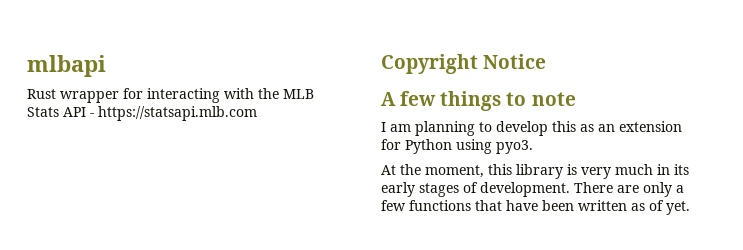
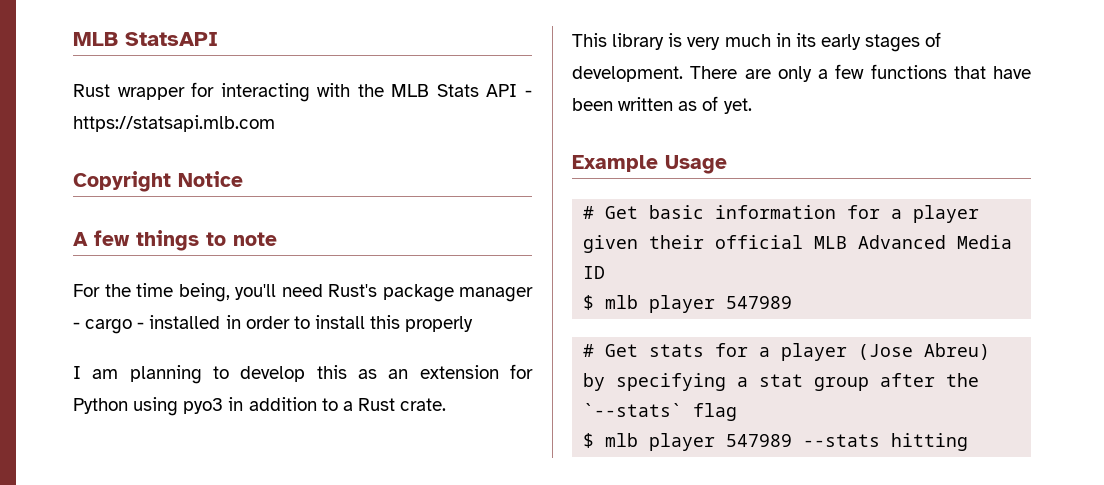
- mlbapi
+ MLB StatsAPI
+ For the time being, you'll need Rust's package manager - cargo - installed in order to install this properly
- I am planning to develop this as an extension for Python using pyo3.
- At the moment, this library is very much in its early stages of development.
+ I am planning to develop this as an extension for Python using pyo3 in addition to a Rust crate.
+ This library is very much in its early stages of development.
+ Example Usage
+ # Get basic information for a player given their official MLB Advanced Media ID
+ $ mlb player 547989
+ # Get stats for a player (Jose Abreu) by specifying a stat group after the `--stats` flag
+ $ mlb player 547989 --stats hitting

